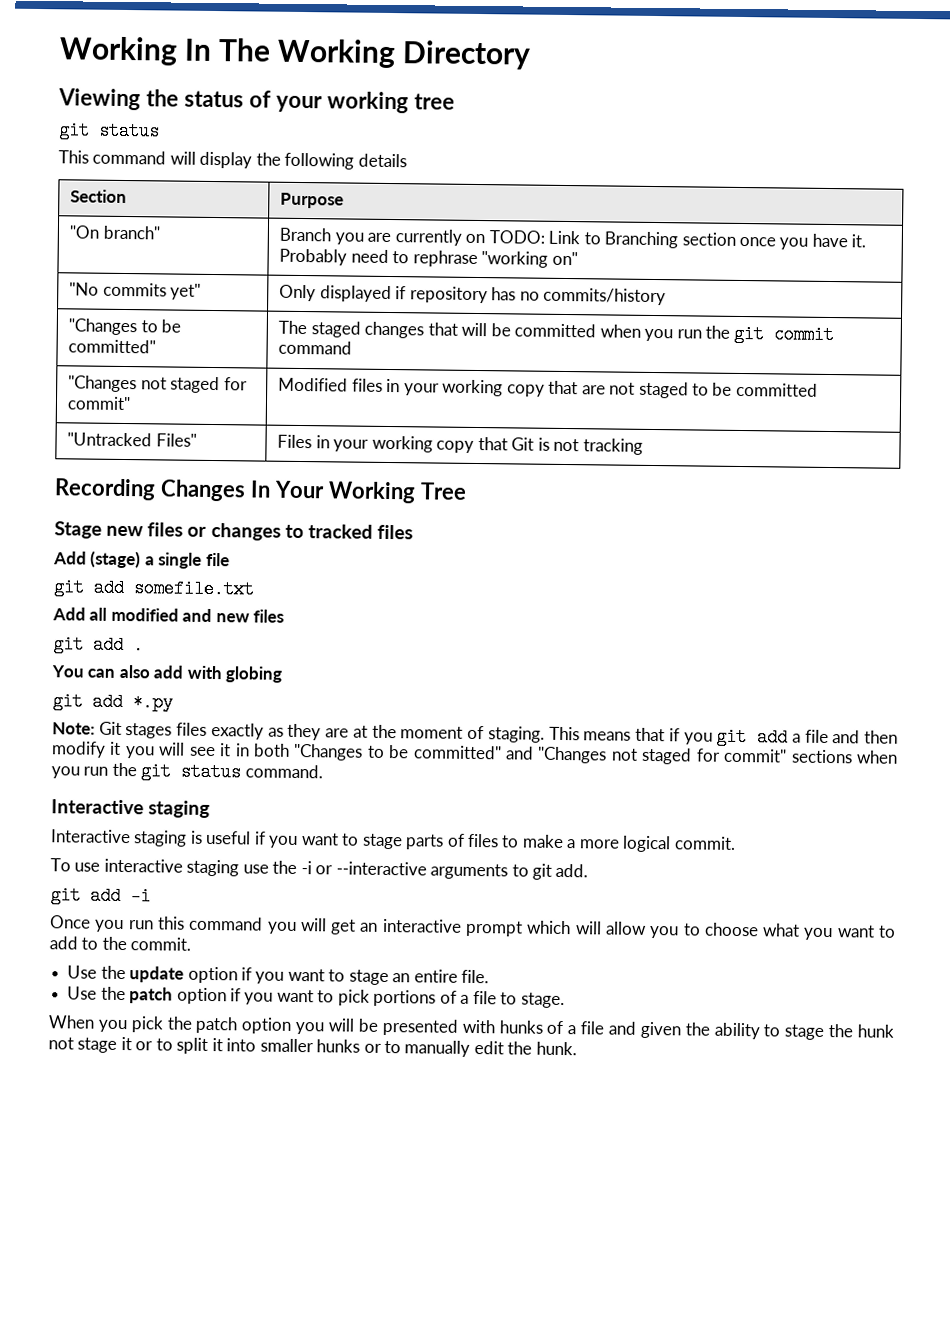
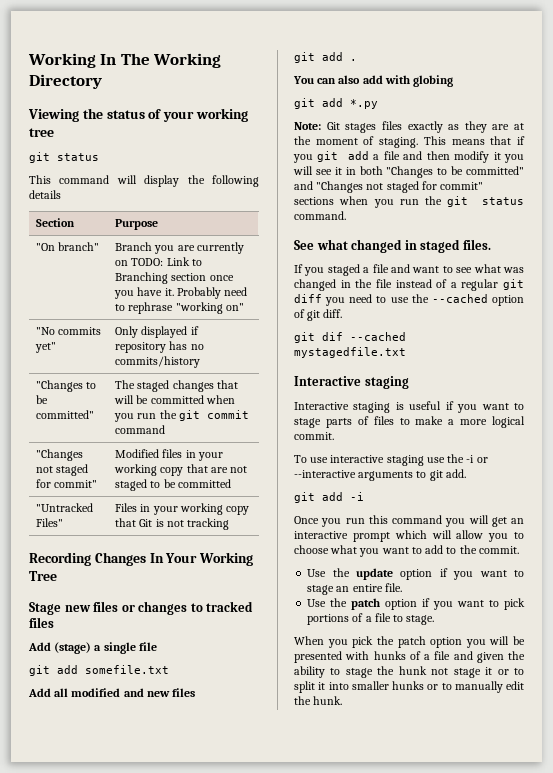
+ See what changed in staged files.
+ If you staged a file and want to see what was changed in the file instead of a regular git diff you need to use the --cached option of git diff.
+ git dif --cached mystagedfile.txt

